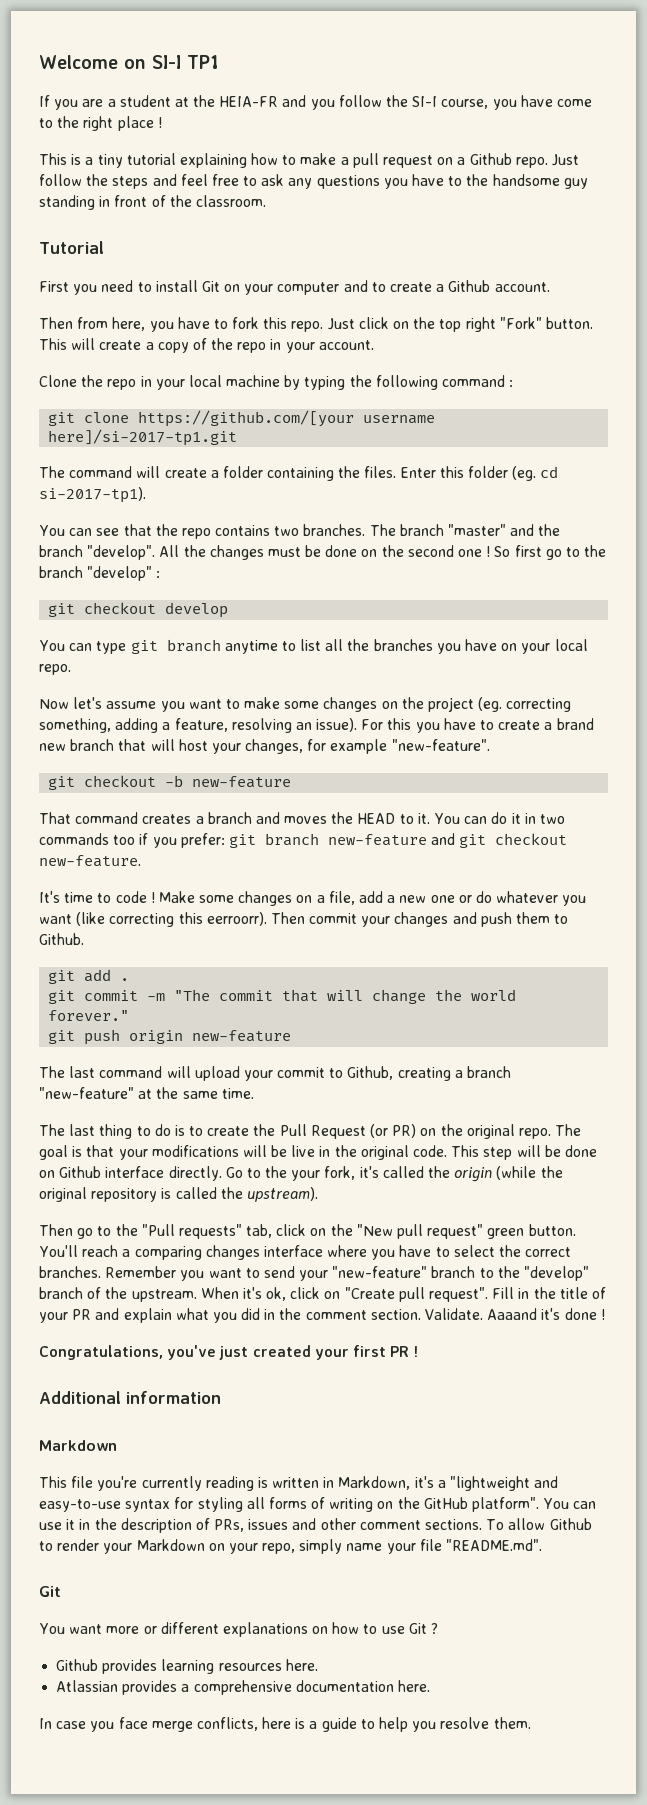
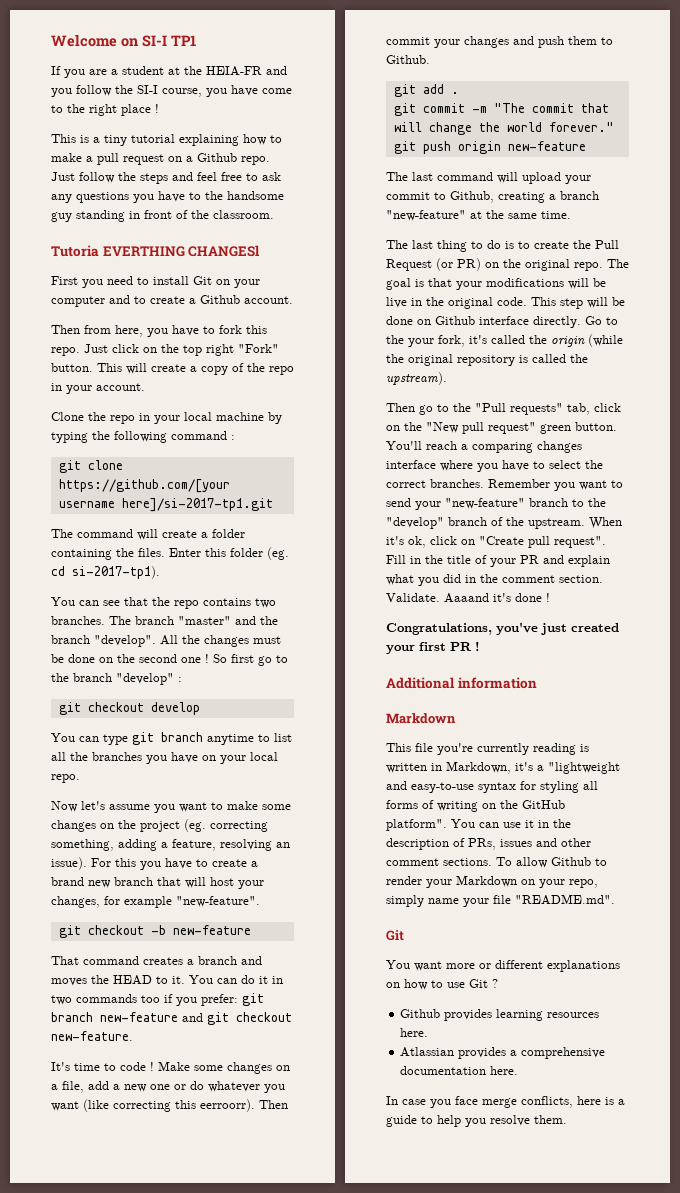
- Tutorial
+ Tutoria EVERTHING CHANGESl

